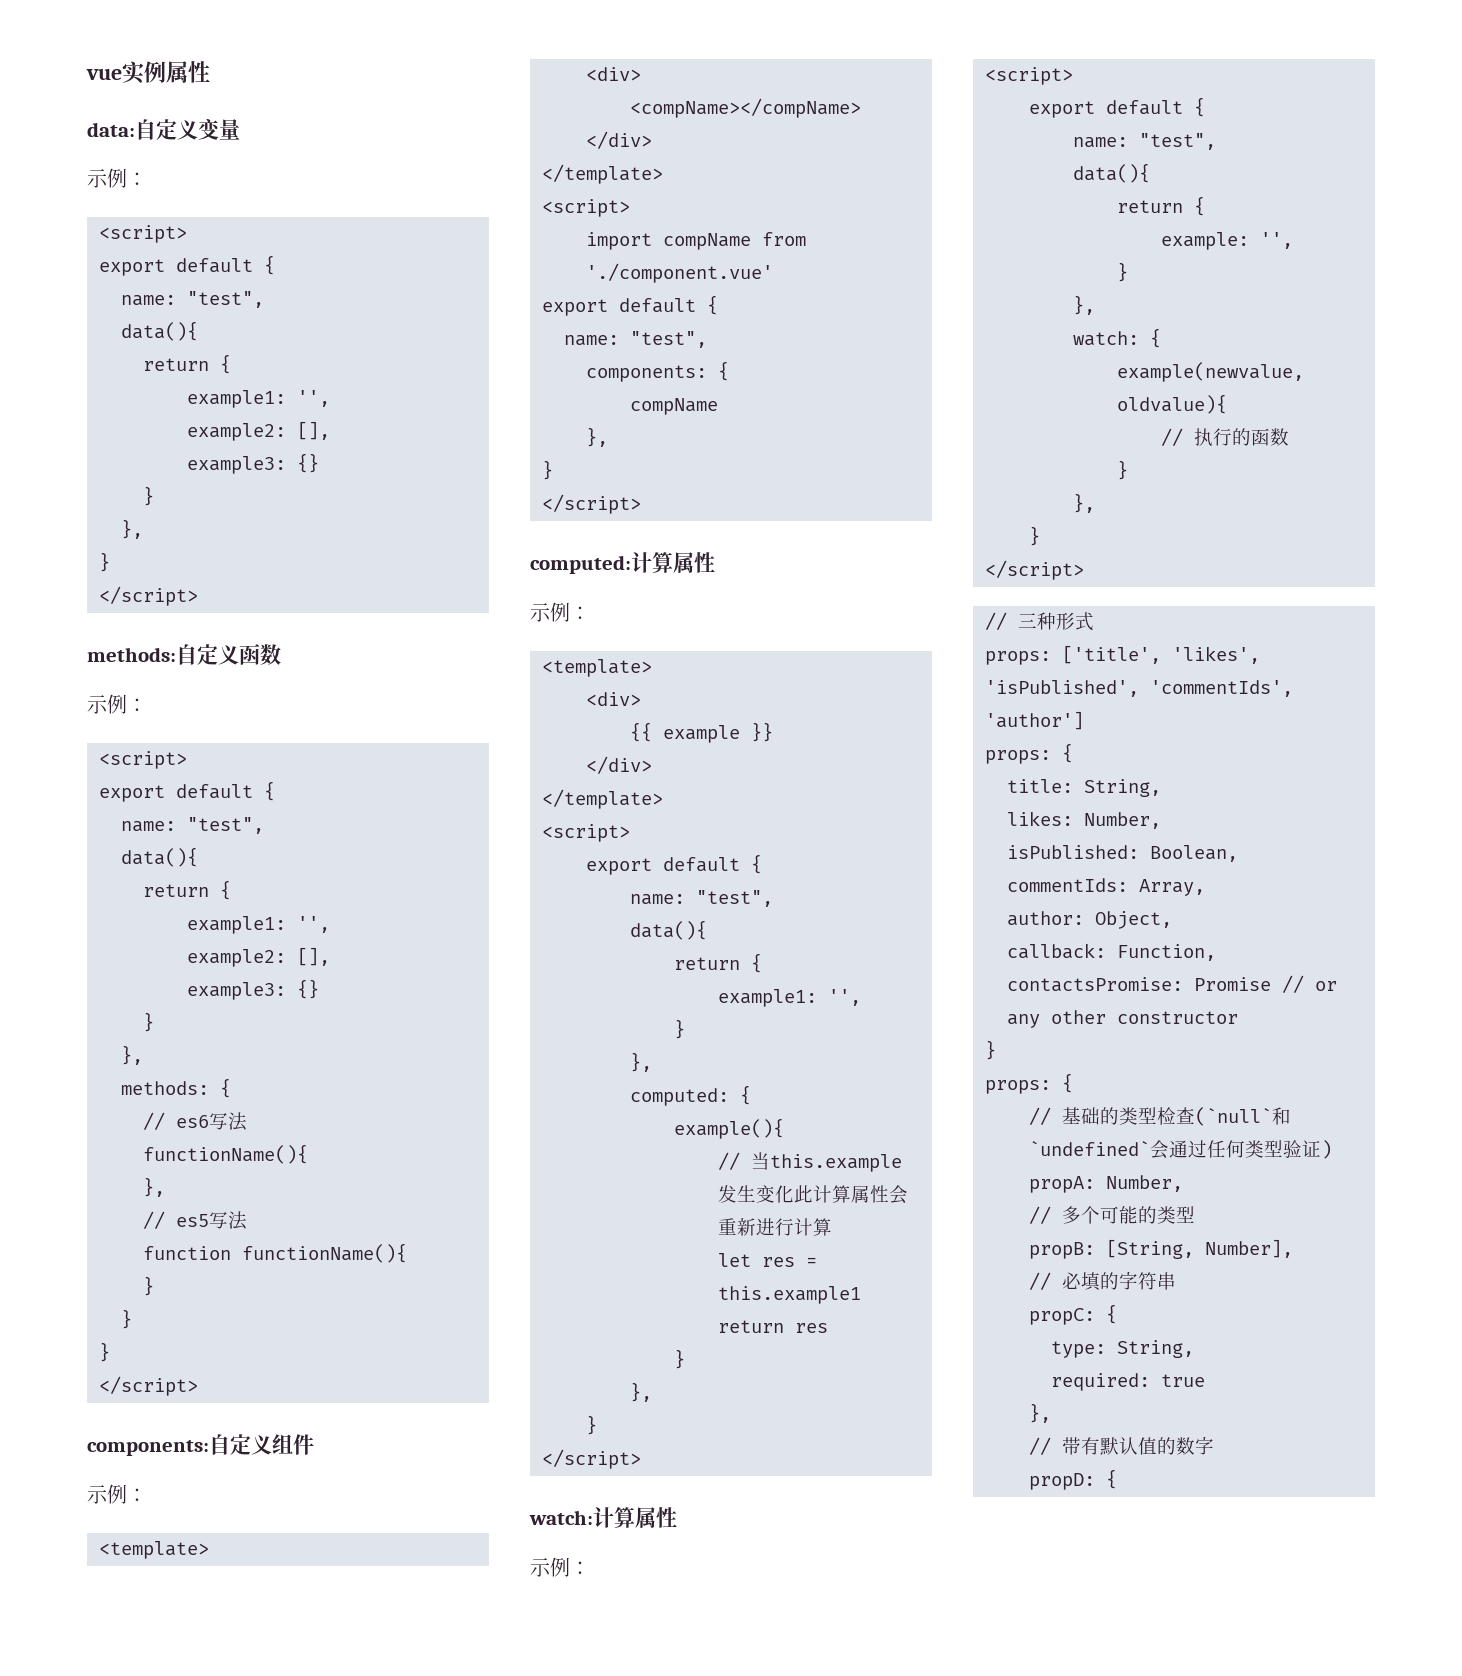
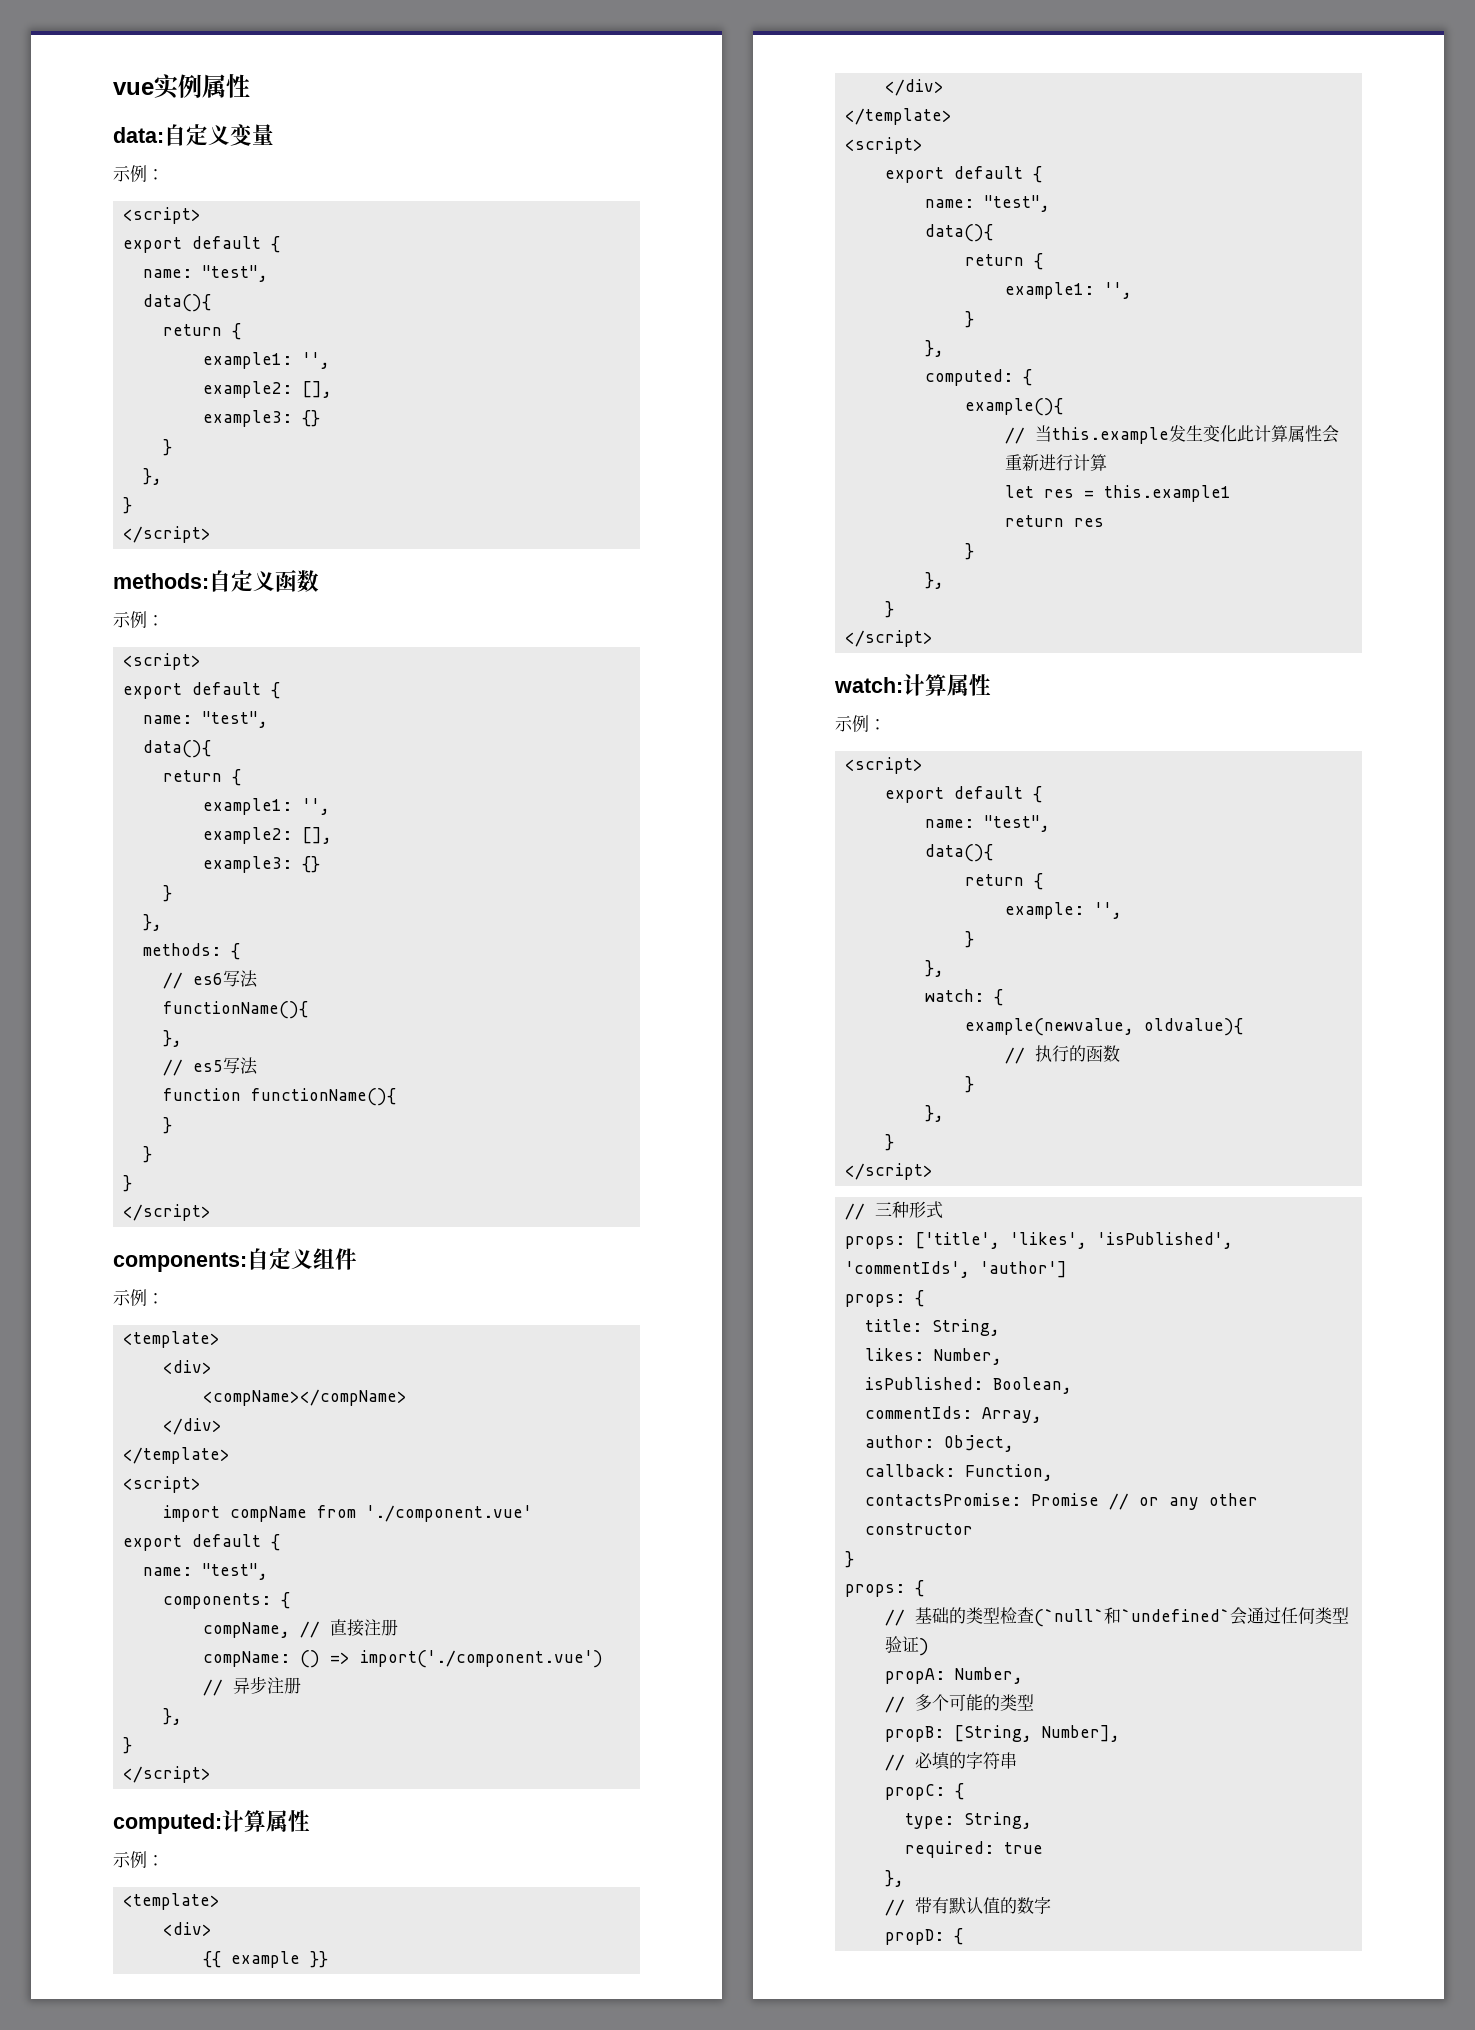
  components: {
- compName
+ compName, // 直接注册
+ compName: () => import('./component.vue') // 异步注册

